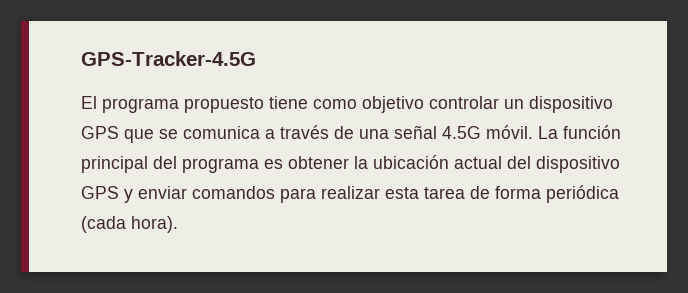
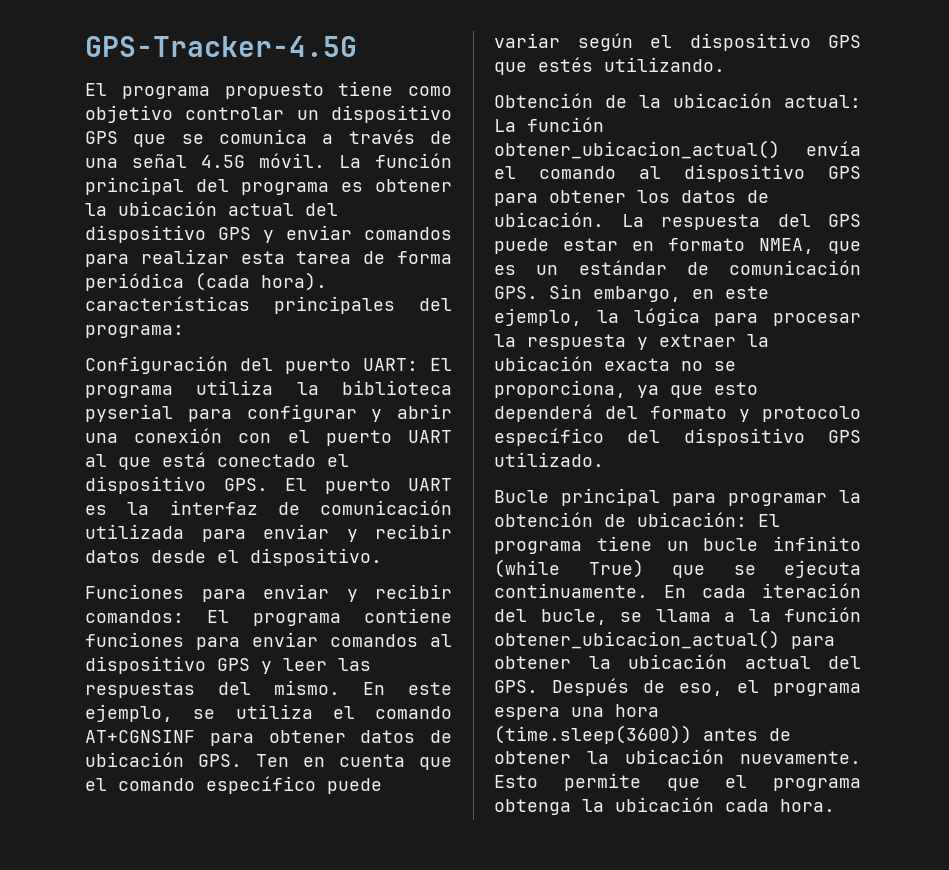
- La función principal del programa es obtener la ubicación actual del dispositivo GPS y enviar comandos para realizar esta tarea de forma periódica (cada hora).
+ La función principal del programa es obtener la ubicación actual del dispositivo GPS y enviar comandos para realizar esta tarea de forma periódica (cada hora). características principales del programa:
+ Configuración del puerto UART: El programa utiliza la biblioteca pyserial para configurar y abrir una conexión con el puerto UART al que está conectado el dispositivo GPS. El puerto UART es la interfaz de comunicación utilizada para enviar y recibir datos desde el dispositivo.
+ Funciones para enviar y recibir comandos: El programa contiene funciones para enviar comandos al dispositivo GPS y leer las respuestas del mismo. En este ejemplo, se utiliza el comando AT+CGNSINF para obtener datos de ubicación GPS. Ten en cuenta que el comando específico puede variar según el dispositivo GPS que estés utilizando.
+ Obtención de la ubicación actual: La función obtener_ubicacion_actual() envía el comando al dispositivo GPS para obtener los datos de ubicación. La respuesta del GPS puede estar en formato NMEA, que es un estándar de comunicación GPS. Sin embargo, en este ejemplo, la lógica para procesar la respuesta y extraer la ubicación exacta no se proporciona, ya que esto dependerá del formato y protocolo específico del dispositivo GPS utilizado.
+ Bucle principal para programar la obtención de ubicación: El programa tiene un bucle infinito (while True) que se ejecuta continuamente. En cada iteración del bucle, se llama a la función obtener_ubicacion_actual() para obtener la ubicación actual del GPS. Después de eso, el programa espera una hora (time.sleep(3600)) antes de obtener la ubicación nuevamente. Esto permite que el programa obtenga la ubicación cada hora.

